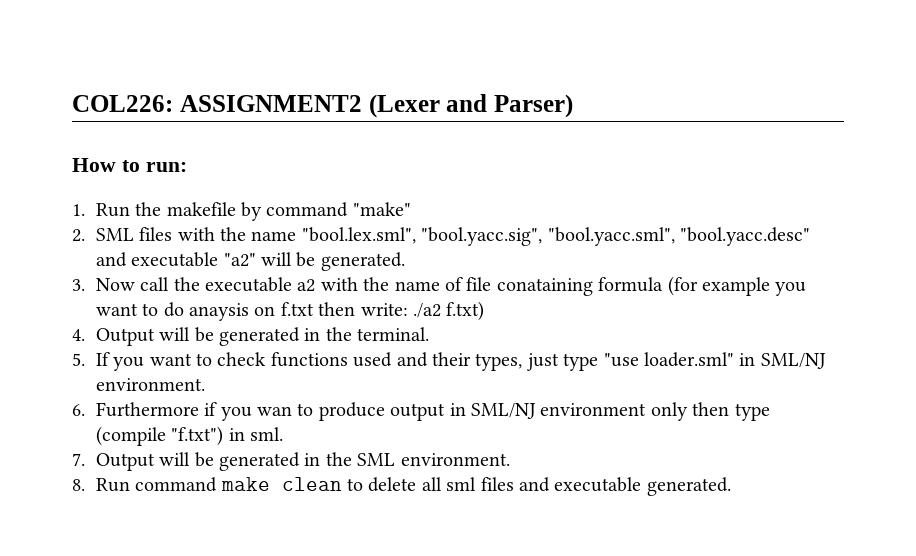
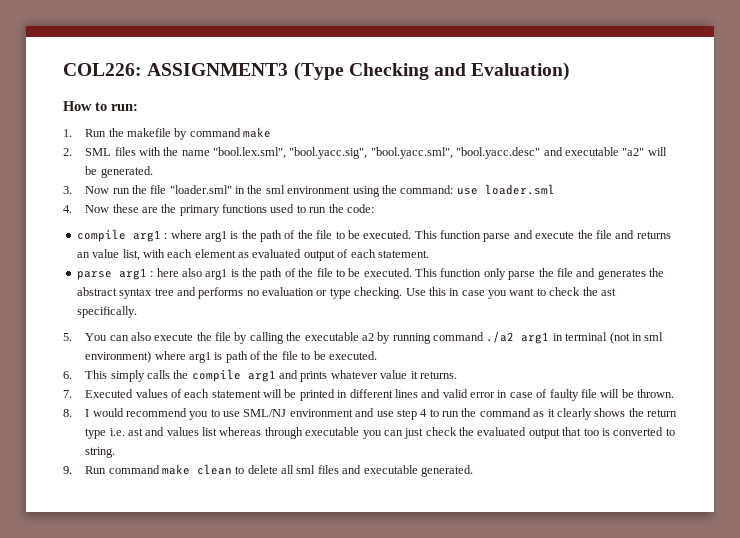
- COL226: ASSIGNMENT2 (Lexer and Parser)
+ COL226: ASSIGNMENT3 (Type Checking and Evaluation)
- 1. Run the makefile by command "make"
+ 1. Run the makefile by command make
- 3. Now call the executable a2 with the name of file conataining formula (for example you want to do anaysis on f.txt then write: ./a2 f.txt)
- 4. Output will be generated in the terminal.
- 5. If you want to check functions used and their types, just type "use loader.sml" in SML/NJ environment.
- 6. Furthermore if you wan to produce output in SML/NJ environment only then type (compile "f.txt") in sml.
- 7. Output will be generated in the SML environment.
- 8. Run command make clean to delete all sml files and executable generated.
+ 3. Now run the file "loader.sml" in the sml environment using the command: use loader.sml
+ 4. Now these are the primary functions used to run the code:
+ compile arg1 : where arg1 is the path of the file to be executed. This function parse and execute the file and returns an value list, with each element as evaluated output of each statement.
+ parse arg1 : here also arg1 is the path of the file to be executed. This function only parse the file and generates the abstract syntax tree and performs no evaluation or type checking. Use this in case you want to check the ast specifically.
+ 5. You can also execute the file by calling the executable a2 by running command ./a2 arg1 in terminal (not in sml environment) where arg1 is path of the file to be executed.
+ 6. This simply calls the compile arg1 and prints whatever value it returns.
+ 7. Executed values of each statement will be printed in different lines and valid error in case of faulty file will be thrown.
+ 8. I would recommend you to use SML/NJ environment and use step 4 to run the command as it clearly shows the return type i.e. ast and values list whereas through executable you can just check the evaluated output that too is converted to string.
+ 9. Run command make clean to delete all sml files and executable generated.

